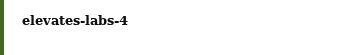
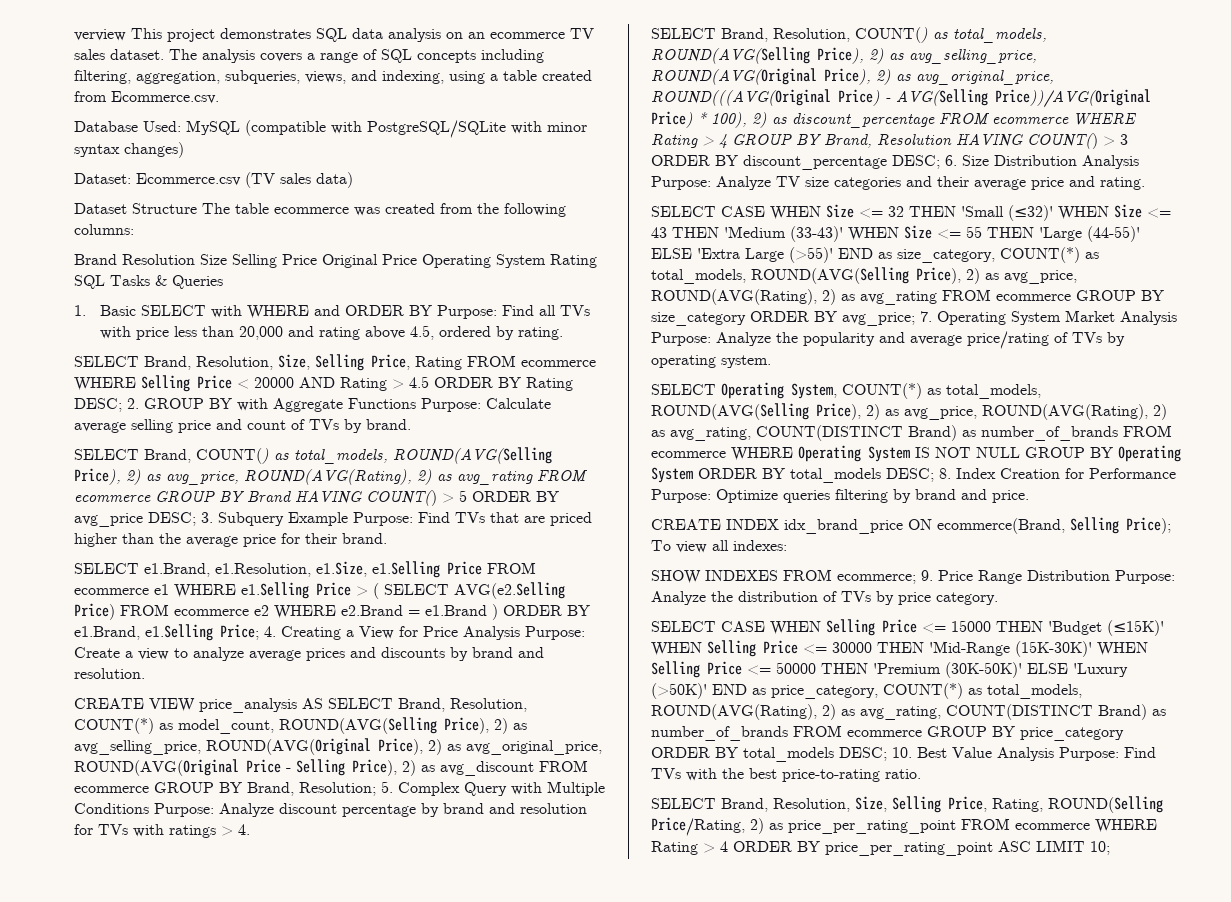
- elevates-labs-4
+ verview This project demonstrates SQL data analysis on an ecommerce TV sales dataset. The analysis covers a range of SQL concepts including filtering, aggregation, subqueries, views, and indexing, using a table created from Ecommerce.csv.
+ Database Used: MySQL (compatible with PostgreSQL/SQLite with minor syntax changes)
+ Dataset: Ecommerce.csv (TV sales data)
+ Dataset Structure The table ecommerce was created from the following columns:
+ Brand Resolution Size Selling Price Original Price Operating System Rating SQL Tasks & Queries
+ 1. Basic SELECT with WHERE and ORDER BY Purpose: Find all TVs with price less than 20,000 and rating above 4.5, ordered by rating.
+ SELECT Brand, Resolution, Size, Selling Price, Rating FROM ecommerce WHERE Selling Price < 20000 AND Rating > 4.5 ORDER BY Rating DESC; 2. GROUP BY with Aggregate Functions Purpose: Calculate average selling price and count of TVs by brand.
+ SELECT Brand, COUNT() as total_models, ROUND(AVG(Selling Price), 2) as avg_price, ROUND(AVG(Rating), 2) as avg_rating FROM ecommerce GROUP BY Brand HAVING COUNT() > 5 ORDER BY avg_price DESC; 3. Subquery Example Purpose: Find TVs that are priced higher than the average price for their brand.
+ SELECT e1.Brand, e1.Resolution, e1.Size, e1.Selling Price FROM ecommerce e1 WHERE e1.Selling Price > ( SELECT AVG(e2.Selling Price) FROM ecommerce e2 WHERE e2.Brand = e1.Brand ) ORDER BY e1.Brand, e1.Selling Price; 4. Creating a View for Price Analysis Purpose: Create a view to analyze average prices and discounts by brand and resolution.
+ CREATE VIEW price_analysis AS SELECT Brand, Resolution, COUNT(*) as model_count, ROUND(AVG(Selling Price), 2) as avg_selling_price, ROUND(AVG(Original Price), 2) as avg_original_price, ROUND(AVG(Original Price - Selling Price), 2) as avg_discount FROM ecommerce GROUP BY Brand, Resolution; 5. Complex Query with Multiple Conditions Purpose: Analyze discount percentage by brand and resolution for TVs with ratings > 4.
+ SELECT Brand, Resolution, COUNT() as total_models, ROUND(AVG(Selling Price), 2) as avg_selling_price, ROUND(AVG(Original Price), 2) as avg_original_price, ROUND(((AVG(Original Price) - AVG(Selling Price))/AVG(Original Price) * 100), 2) as discount_percentage FROM ecommerce WHERE Rating > 4 GROUP BY Brand, Resolution HAVING COUNT() > 3 ORDER BY discount_percentage DESC; 6. Size Distribution Analysis Purpose: Analyze TV size categories and their average price and rating.
+ SELECT CASE WHEN Size <= 32 THEN 'Small (≤32)' WHEN Size <= 43 THEN 'Medium (33-43)' WHEN Size <= 55 THEN 'Large (44-55)' ELSE 'Extra Large (>55)' END as size_category, COUNT(*) as total_models, ROUND(AVG(Selling Price), 2) as avg_price, ROUND(AVG(Rating), 2) as avg_rating FROM ecommerce GROUP BY size_category ORDER BY avg_price; 7. Operating System Market Analysis Purpose: Analyze the popularity and average price/rating of TVs by operating system.
+ SELECT Operating System, COUNT(*) as total_models, ROUND(AVG(Selling Price), 2) as avg_price, ROUND(AVG(Rating), 2) as avg_rating, COUNT(DISTINCT Brand) as number_of_brands FROM ecommerce WHERE Operating System IS NOT NULL GROUP BY Operating System ORDER BY total_models DESC; 8. Index Creation for Performance Purpose: Optimize queries filtering by brand and price.
+ CREATE INDEX idx_brand_price ON ecommerce(Brand, Selling Price); To view all indexes:
+ SHOW INDEXES FROM ecommerce; 9. Price Range Distribution Purpose: Analyze the distribution of TVs by price category.
+ SELECT CASE WHEN Selling Price <= 15000 THEN 'Budget (≤15K)' WHEN Selling Price <= 30000 THEN 'Mid-Range (15K-30K)' WHEN Selling Price <= 50000 THEN 'Premium (30K-50K)' ELSE 'Luxury (>50K)' END as price_category, COUNT(*) as total_models, ROUND(AVG(Rating), 2) as avg_rating, COUNT(DISTINCT Brand) as number_of_brands FROM ecommerce GROUP BY price_category ORDER BY total_models DESC; 10. Best Value Analysis Purpose: Find TVs with the best price-to-rating ratio.
+ SELECT Brand, Resolution, Size, Selling Price, Rating, ROUND(Selling Price/Rating, 2) as price_per_rating_point FROM ecommerce WHERE Rating > 4 ORDER BY price_per_rating_point ASC LIMIT 10;

